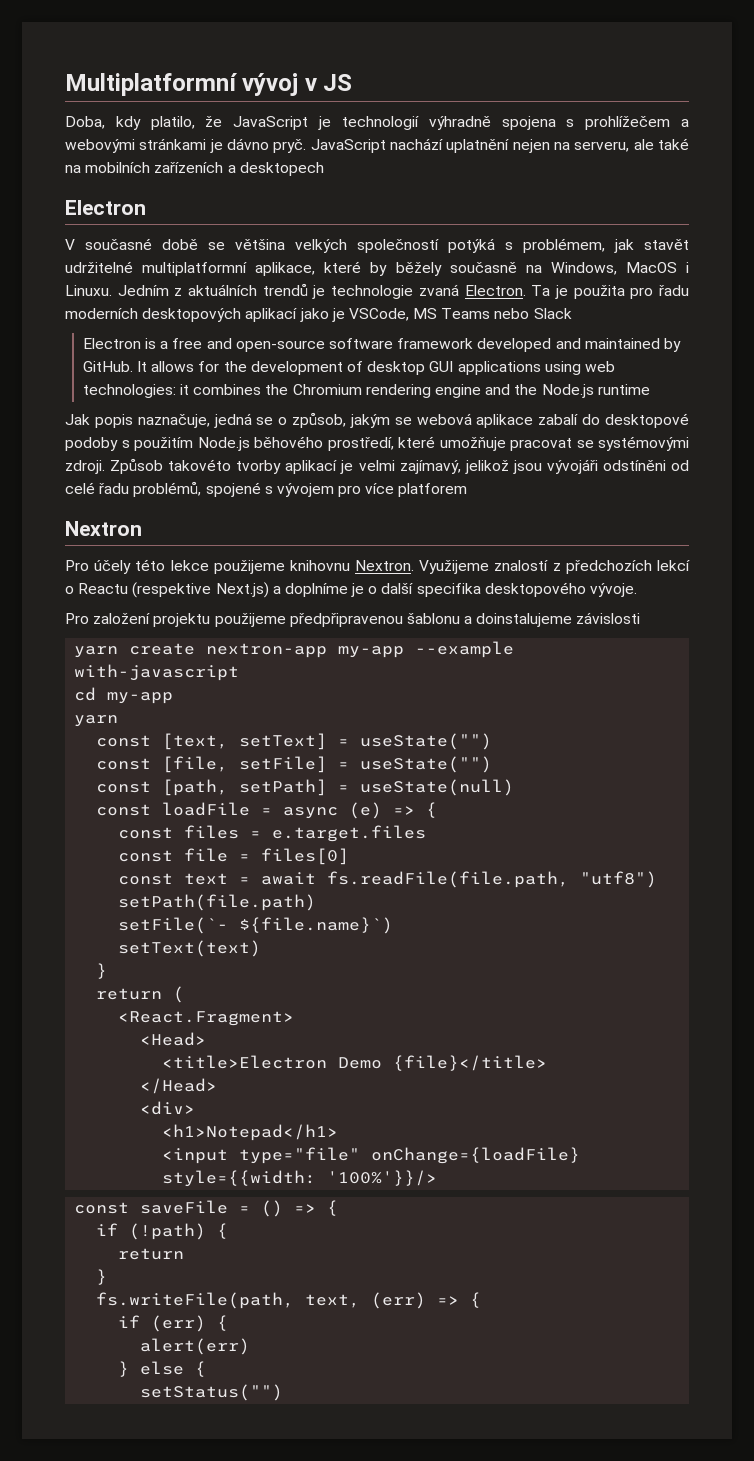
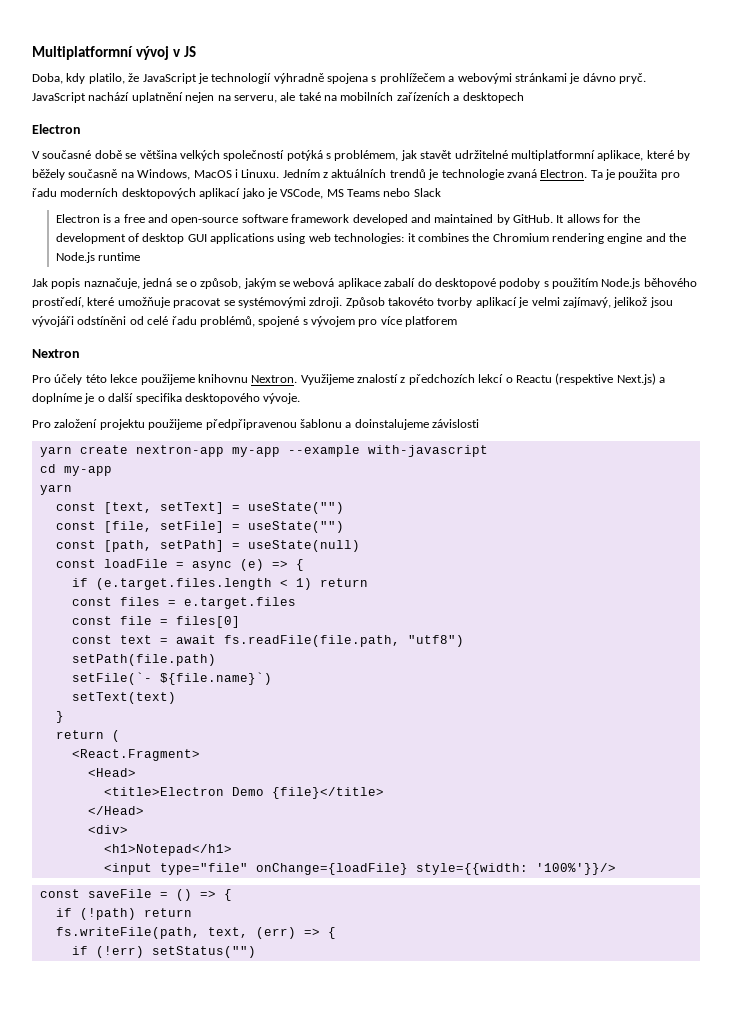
+ if (e.target.files.length < 1) return
- if (!path) {
- return
- }
+ if (!path) return
- if (err) {
- alert(err)
- } else {
- setStatus("")
+ if (!err) setStatus("")

